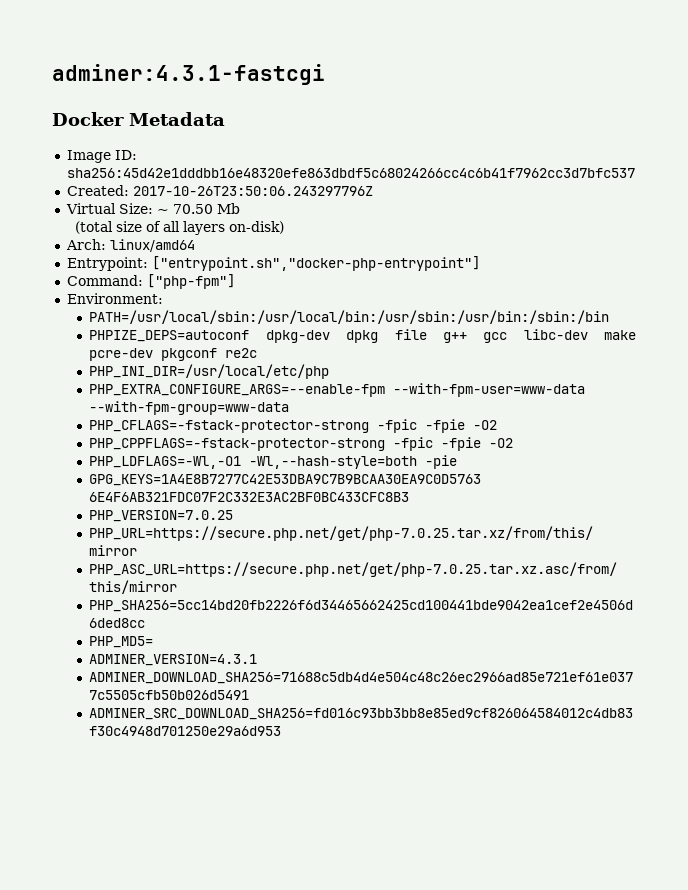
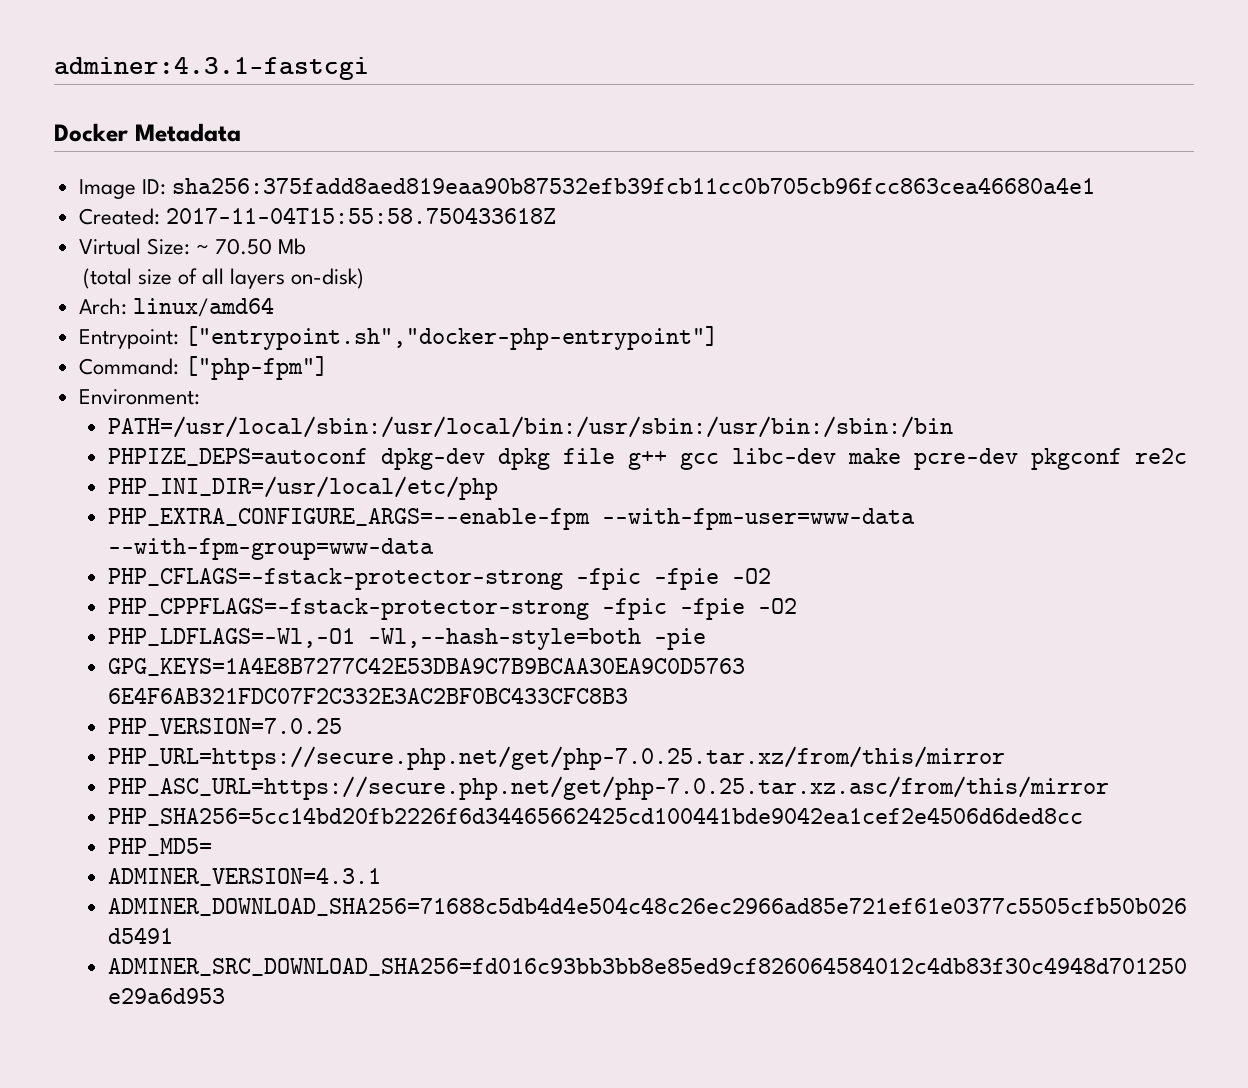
- Image ID: sha256:45d42e1dddbb16e48320efe863dbdf5c68024266cc4c6b41f7962cc3d7bfc537
+ Image ID: sha256:375fadd8aed819eaa90b87532efb39fcb11cc0b705cb96fcc863cea46680a4e1
- Created: 2017-10-26T23:50:06.243297796Z
+ Created: 2017-11-04T15:55:58.750433618Z

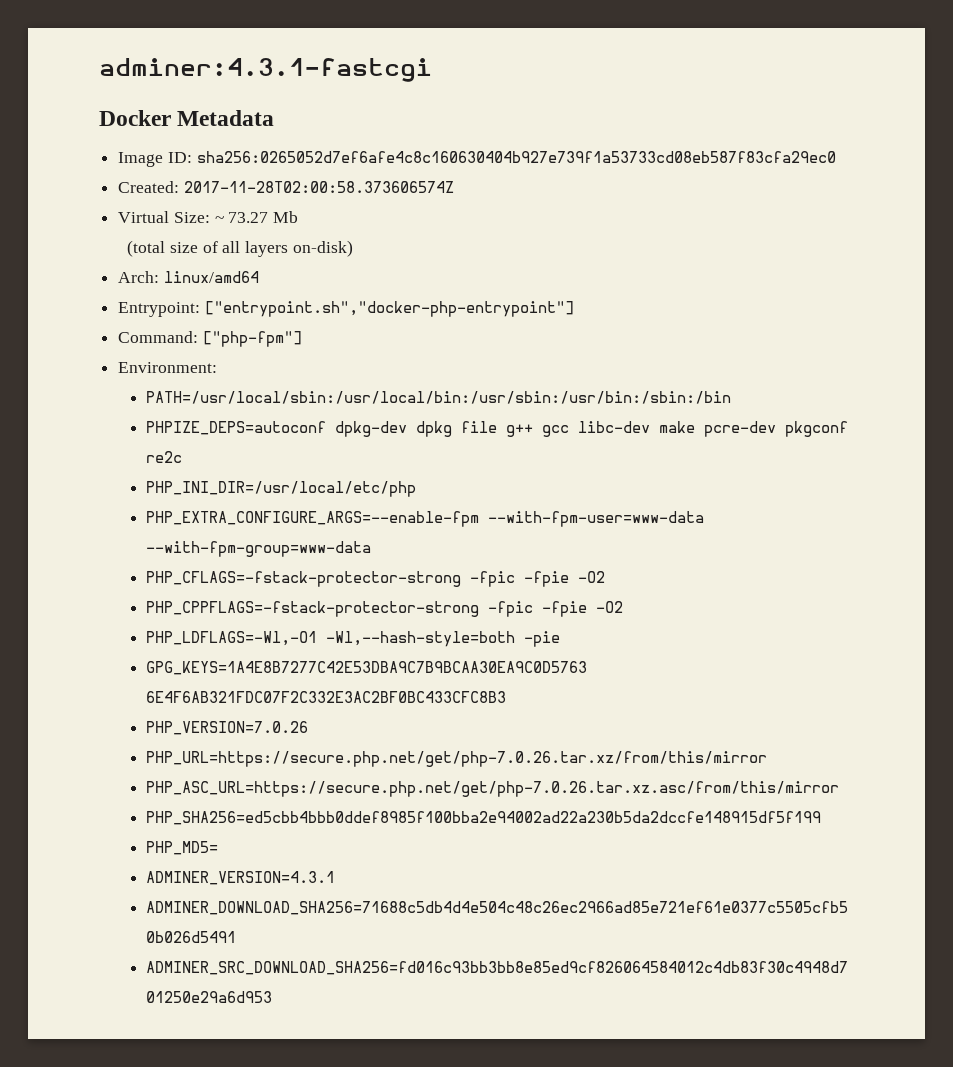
- Image ID: sha256:375fadd8aed819eaa90b87532efb39fcb11cc0b705cb96fcc863cea46680a4e1
+ Image ID: sha256:0265052d7ef6afe4c8c160630404b927e739f1a53733cd08eb587f83cfa29ec0
- Created: 2017-11-04T15:55:58.750433618Z
+ Created: 2017-11-28T02:00:58.373606574Z
- Virtual Size: ~ 70.50 Mb
+ Virtual Size: ~ 73.27 Mb
- PHP_VERSION=7.0.25
- PHP_URL=https://secure.php.net/get/php-7.0.25.tar.xz/from/this/mirror
- PHP_ASC_URL=https://secure.php.net/get/php-7.0.25.tar.xz.asc/from/this/mirror
- PHP_SHA256=5cc14bd20fb2226f6d34465662425cd100441bde9042ea1cef2e4506d6ded8cc
+ PHP_VERSION=7.0.26
+ PHP_URL=https://secure.php.net/get/php-7.0.26.tar.xz/from/this/mirror
+ PHP_ASC_URL=https://secure.php.net/get/php-7.0.26.tar.xz.asc/from/this/mirror
+ PHP_SHA256=ed5cbb4bbb0ddef8985f100bba2e94002ad22a230b5da2dccfe148915df5f199

